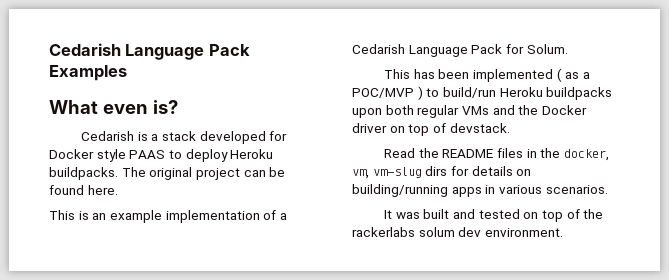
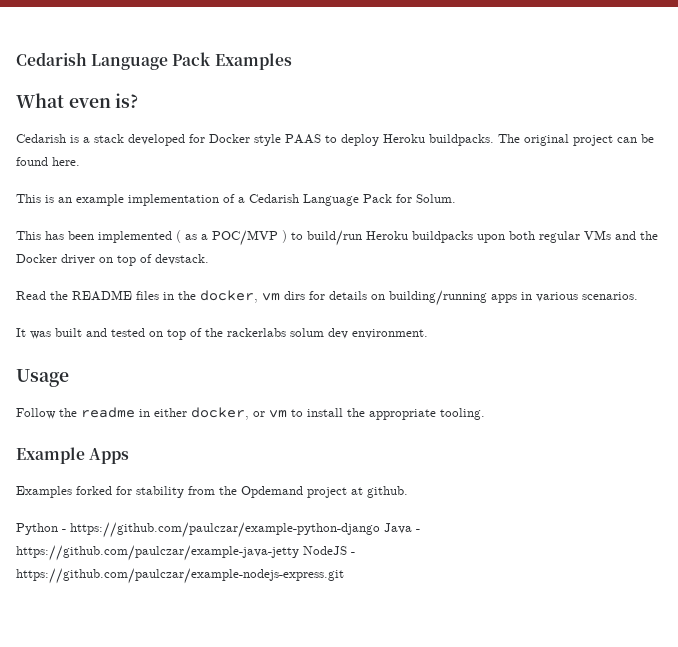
- Read the README files in the docker, vm, vm-slug dirs for details on building/running apps in various scenarios.
+ Read the README files in the docker, vm dirs for details on building/running apps in various scenarios.
+ Usage
+ Follow the readme in either docker, or vm to install the appropriate tooling.
+ Example Apps
+ Examples forked for stability from the Opdemand project at github.
+ Python - https://github.com/paulczar/example-python-django Java - https://github.com/paulczar/example-java-jetty NodeJS - https://github.com/paulczar/example-nodejs-express.git

